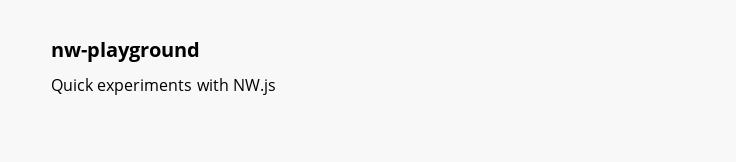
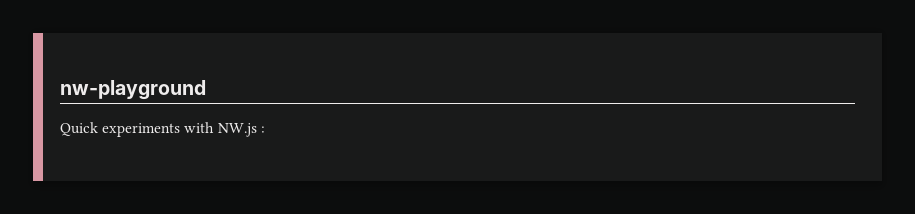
- Quick experiments with NW.js
+ Quick experiments with NW.js :

